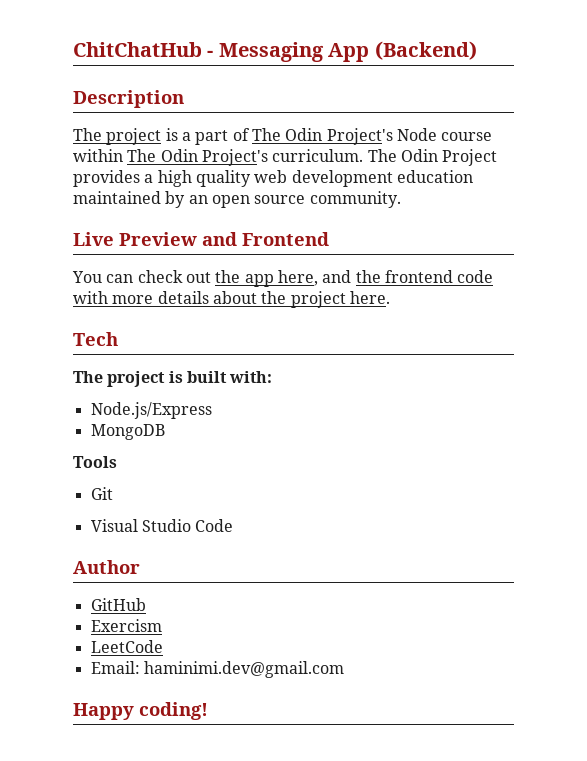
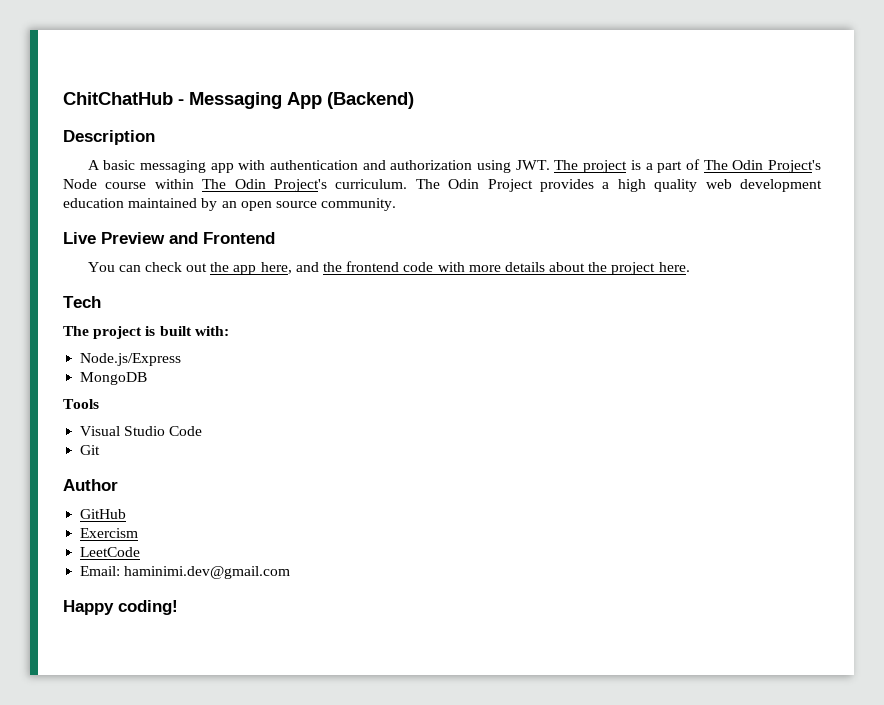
- The project is a part of The Odin Project's Node course within The Odin Project's curriculum.
+ A basic messaging app with authentication and authorization using JWT. The project is a part of The Odin Project's Node course within The Odin Project's curriculum.
- Git
+ Git

